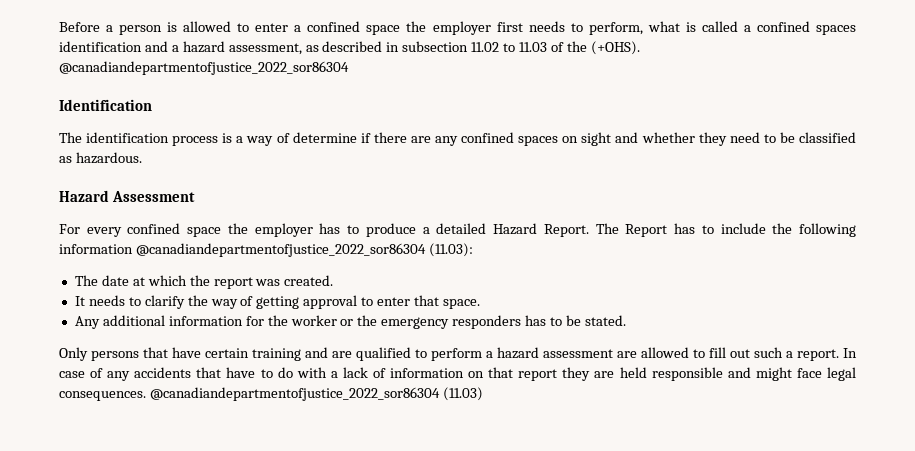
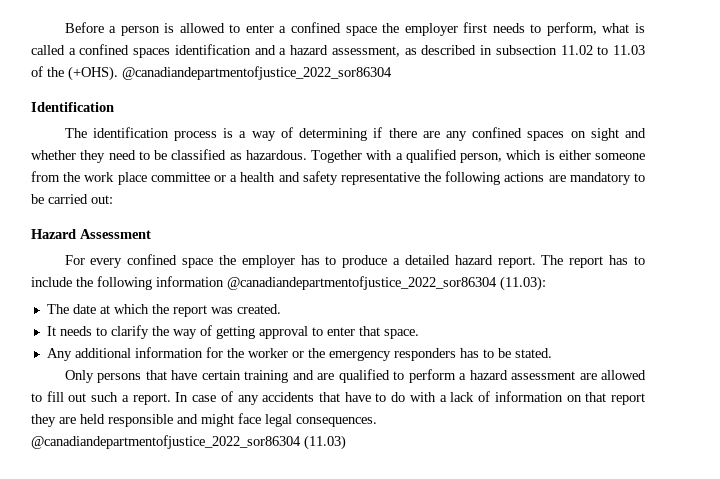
- The identification process is a way of determine if there are any confined spaces on sight and whether they need to be classified as hazardous.
+ The identification process is a way of determining if there are any confined spaces on sight and whether they need to be classified as hazardous. Together with a qualified person, which is either someone from the work place committee or a health and safety representative the following actions are mandatory to be carried out:
- For every confined space the employer has to produce a detailed Hazard Report. The Report has to include the following information @canadiandepartmentofjustice_2022_sor86304 (11.03):
+ For every confined space the employer has to produce a detailed hazard report. The report has to include the following information @canadiandepartmentofjustice_2022_sor86304 (11.03):

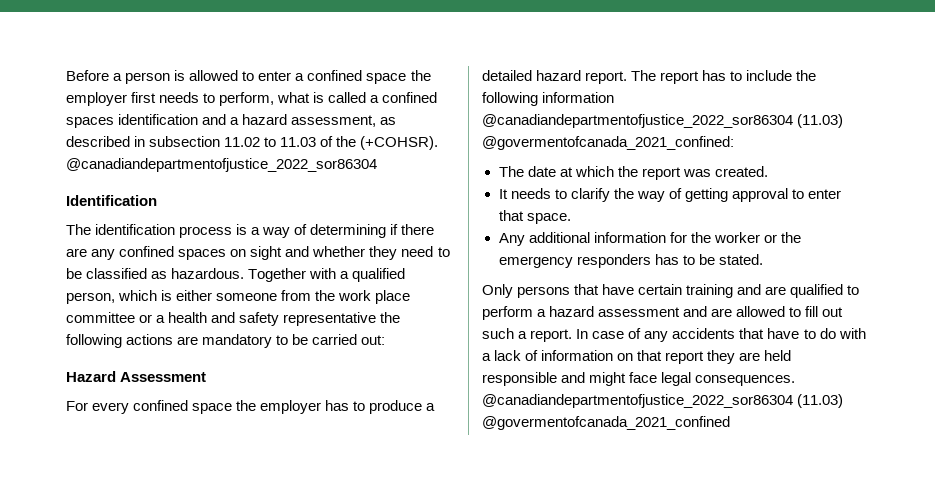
- Before a person is allowed to enter a confined space the employer first needs to perform, what is called a confined spaces identification and a hazard assessment, as described in subsection 11.02 to 11.03 of the (+OHS).
+ Before a person is allowed to enter a confined space the employer first needs to perform, what is called a confined spaces identification and a hazard assessment, as described in subsection 11.02 to 11.03 of the (+COHSR).
- The report has to include the following information @canadiandepartmentofjustice_2022_sor86304 (11.03):
+ The report has to include the following information @canadiandepartmentofjustice_2022_sor86304 (11.03) @govermentofcanada_2021_confined:
- Only persons that have certain training and are qualified to perform a hazard assessment are allowed to fill out such a report.
+ Only persons that have certain training and are qualified to perform a hazard assessment and are allowed to fill out such a report.
- @canadiandepartmentofjustice_2022_sor86304 (11.03)
+ @canadiandepartmentofjustice_2022_sor86304 (11.03) @govermentofcanada_2021_confined

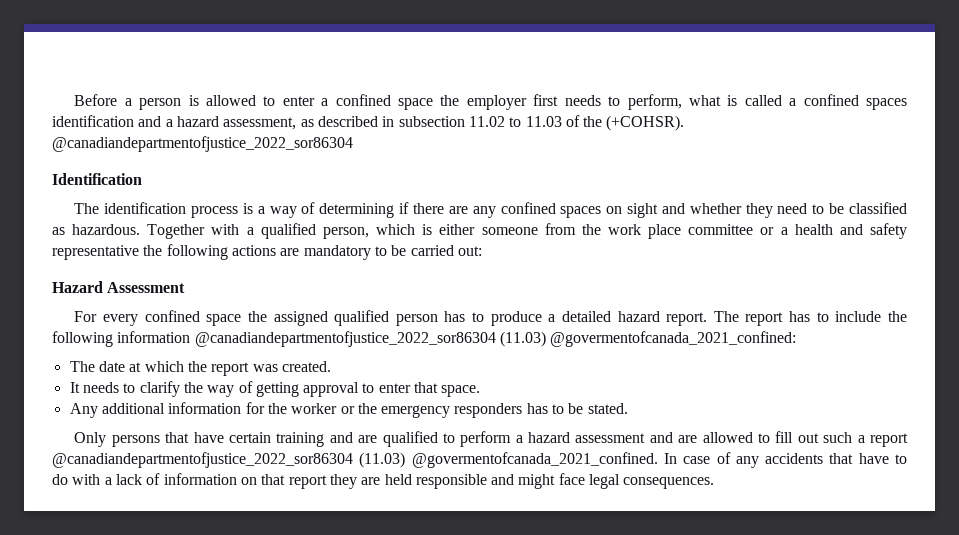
- For every confined space the employer has to produce a detailed hazard report.
+ For every confined space the assigned qualified person has to produce a detailed hazard report.
- Only persons that have certain training and are qualified to perform a hazard assessment and are allowed to fill out such a report.
+ Only persons that have certain training and are qualified to perform a hazard assessment and are allowed to fill out such a report @canadiandepartmentofjustice_2022_sor86304 (11.03) @govermentofcanada_2021_confined.
- @canadiandepartmentofjustice_2022_sor86304 (11.03) @govermentofcanada_2021_confined

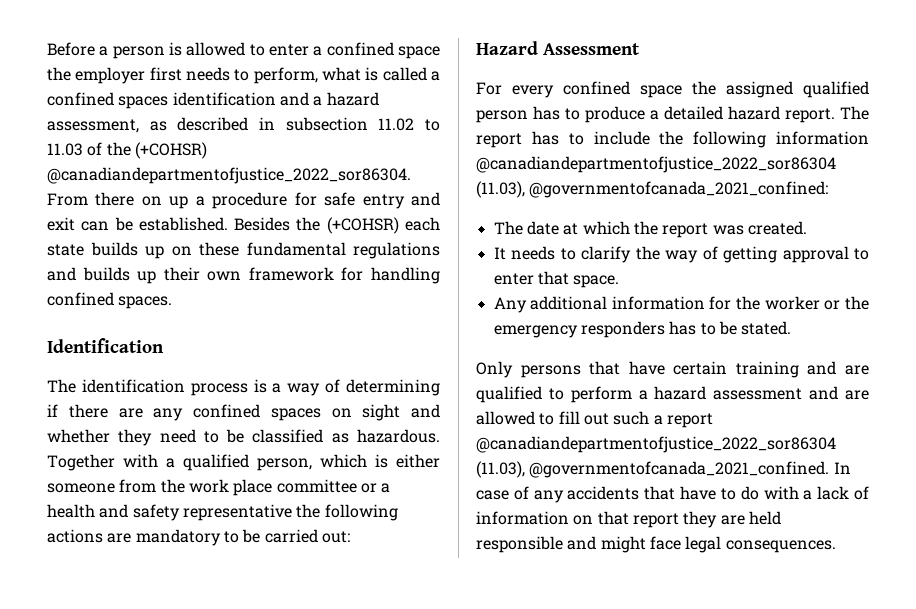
- Before a person is allowed to enter a confined space the employer first needs to perform, what is called a confined spaces identification and a hazard assessment, as described in subsection 11.02 to 11.03 of the (+COHSR). @canadiandepartmentofjustice_2022_sor86304
+ Before a person is allowed to enter a confined space the employer first needs to perform, what is called a confined spaces identification and a hazard assessment, as described in subsection 11.02 to 11.03 of the (+COHSR) @canadiandepartmentofjustice_2022_sor86304. From there on up a procedure for safe entry and exit can be established. Besides the (+COHSR) each state builds up on these fundamental regulations and builds up their own framework for handling confined spaces.
- The report has to include the following information @canadiandepartmentofjustice_2022_sor86304 (11.03) @govermentofcanada_2021_confined:
+ The report has to include the following information @canadiandepartmentofjustice_2022_sor86304 (11.03), @governmentofcanada_2021_confined:
- Only persons that have certain training and are qualified to perform a hazard assessment and are allowed to fill out such a report @canadiandepartmentofjustice_2022_sor86304 (11.03) @govermentofcanada_2021_confined.
+ Only persons that have certain training and are qualified to perform a hazard assessment and are allowed to fill out such a report @canadiandepartmentofjustice_2022_sor86304 (11.03), @governmentofcanada_2021_confined.

